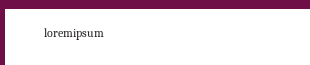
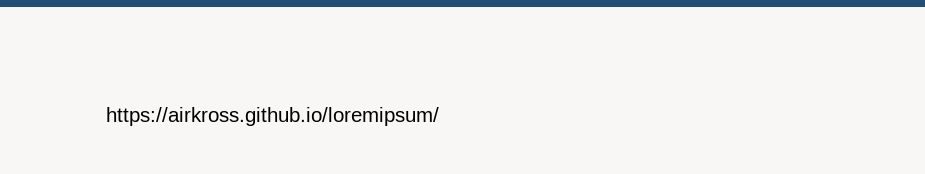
- loremipsum
+ https://airkross.github.io/loremipsum/

